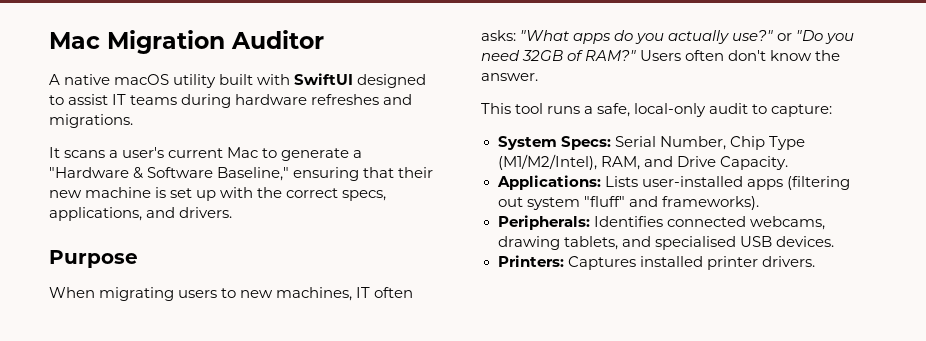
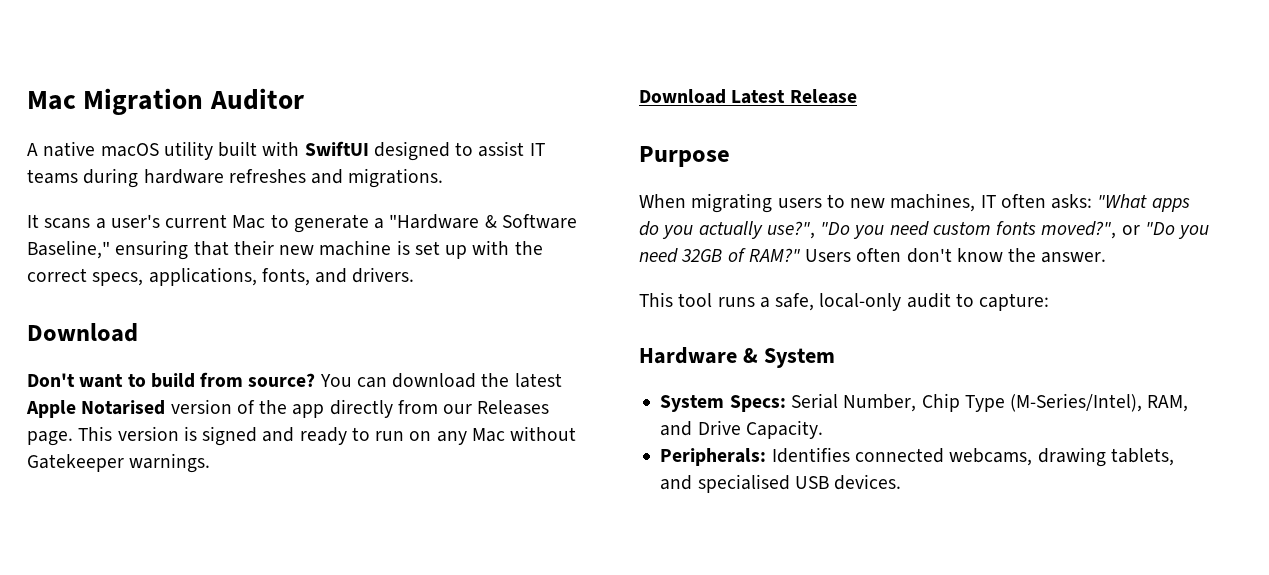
- It scans a user's current Mac to generate a "Hardware & Software Baseline," ensuring that their new machine is set up with the correct specs, applications, and drivers.
+ It scans a user's current Mac to generate a "Hardware & Software Baseline," ensuring that their new machine is set up with the correct specs, applications, fonts, and drivers.
+ Download
+ Don't want to build from source? You can download the latest Apple Notarised version of the app directly from our Releases page. This version is signed and ready to run on any Mac without Gatekeeper warnings.
+ Download Latest Release
- When migrating users to new machines, IT often asks: "What apps do you actually use?" or "Do you need 32GB of RAM?"
+ When migrating users to new machines, IT often asks: "What apps do you actually use?", "Do you need custom fonts moved?", or "Do you need 32GB of RAM?"
+ Hardware & System
- System Specs: Serial Number, Chip Type (M1/M2/Intel), RAM, and Drive Capacity.
+ System Specs: Serial Number, Chip Type (M-Series/Intel), RAM, and Drive Capacity.
- Applications: Lists user-installed apps (filtering out system "fluff" and frameworks).
- Printers: Captures installed printer drivers.

